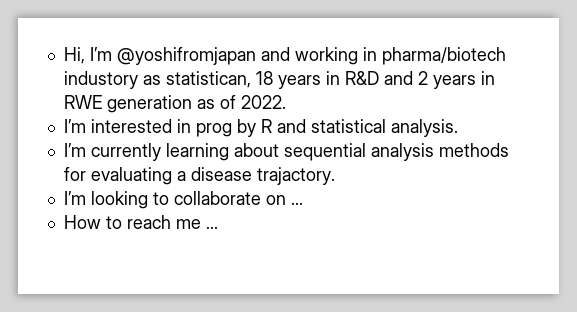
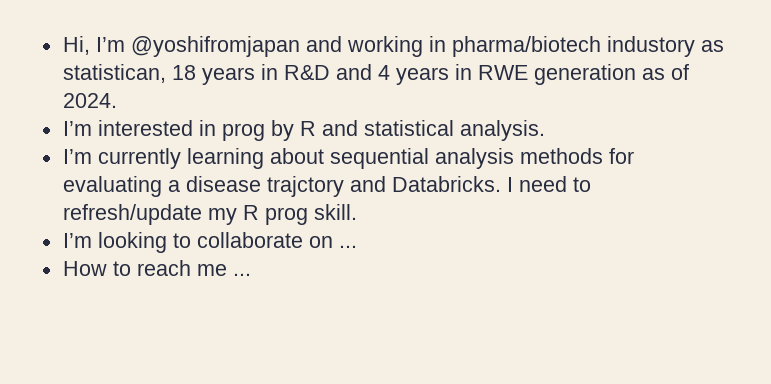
- Hi, I’m @yoshifromjapan and working in pharma/biotech industory as statistican, 18 years in R&D and 2 years in RWE generation as of 2022.
+ Hi, I’m @yoshifromjapan and working in pharma/biotech industory as statistican, 18 years in R&D and 4 years in RWE generation as of 2024.
- I’m currently learning about sequential analysis methods for evaluating a disease trajactory.
+ I’m currently learning about sequential analysis methods for evaluating a disease trajctory and Databricks. I need to refresh/update my R prog skill.

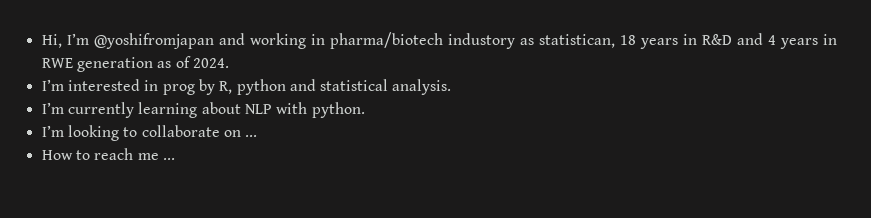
- I’m interested in prog by R and statistical analysis.
+ I’m interested in prog by R, python and statistical analysis.
- I’m currently learning about sequential analysis methods for evaluating a disease trajctory and Databricks. I need to refresh/update my R prog skill.
+ I’m currently learning about NLP with python.

